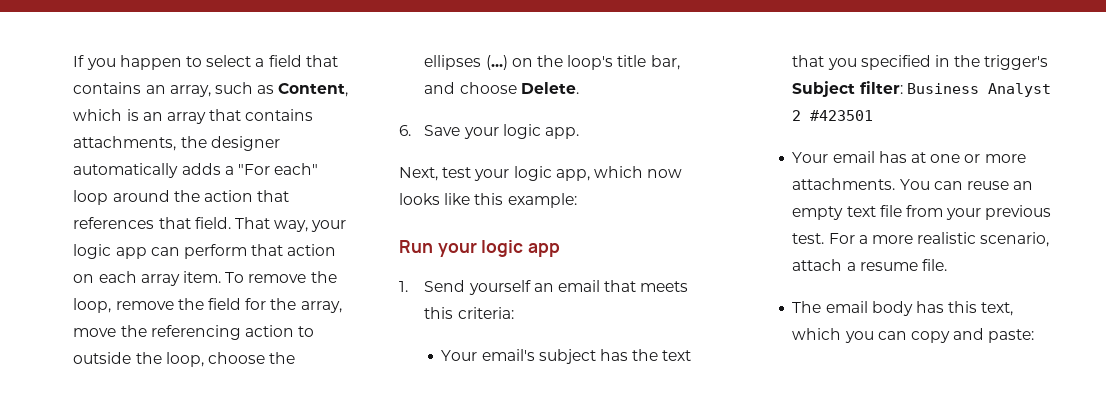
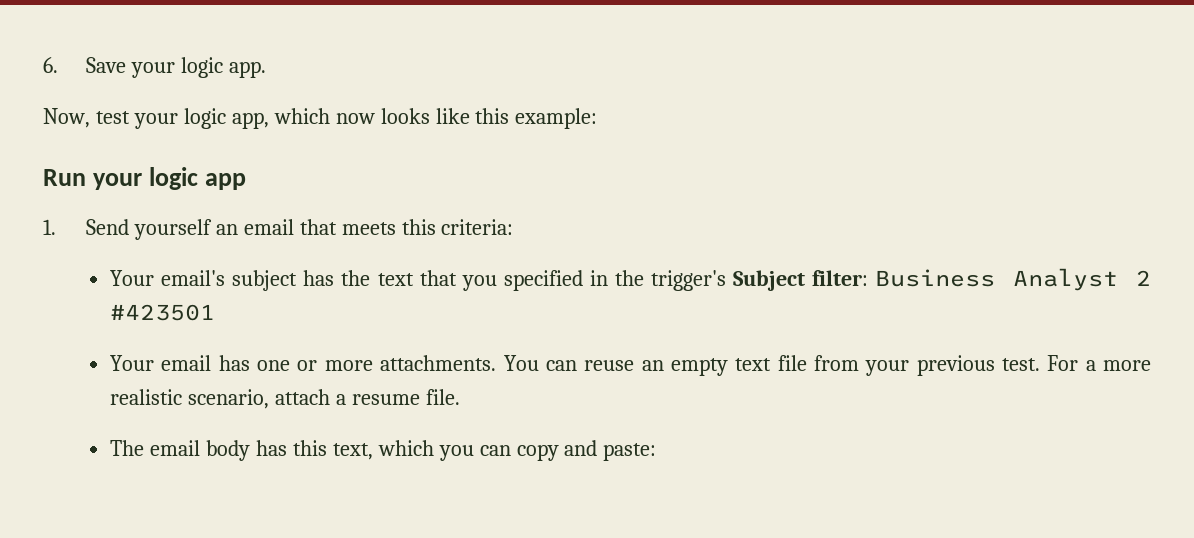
- If you happen to select a field that contains an array, such as Content, which is an array that contains attachments, the designer automatically adds a "For each" loop around the action that references that field. That way, your logic app can perform that action on each array item. To remove the loop, remove the field for the array, move the referencing action to outside the loop, choose the ellipses (...) on the loop's title bar, and choose Delete.
- Next, test your logic app, which now looks like this example:
+ Now, test your logic app, which now looks like this example:
- Your email has at one or more attachments.
+ Your email has one or more attachments.

